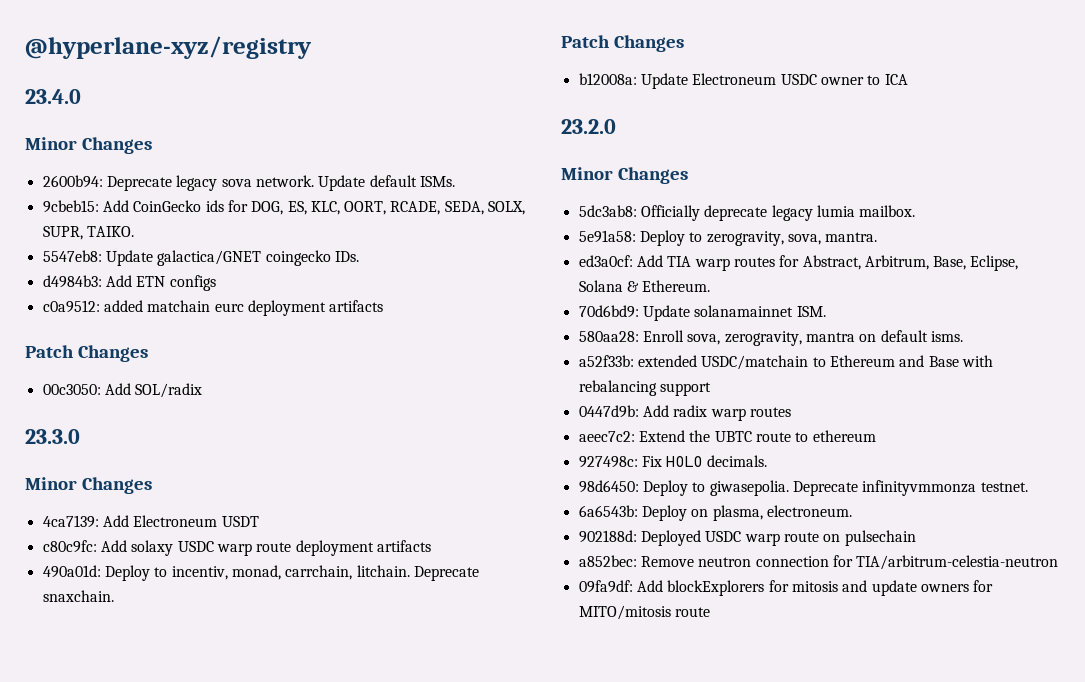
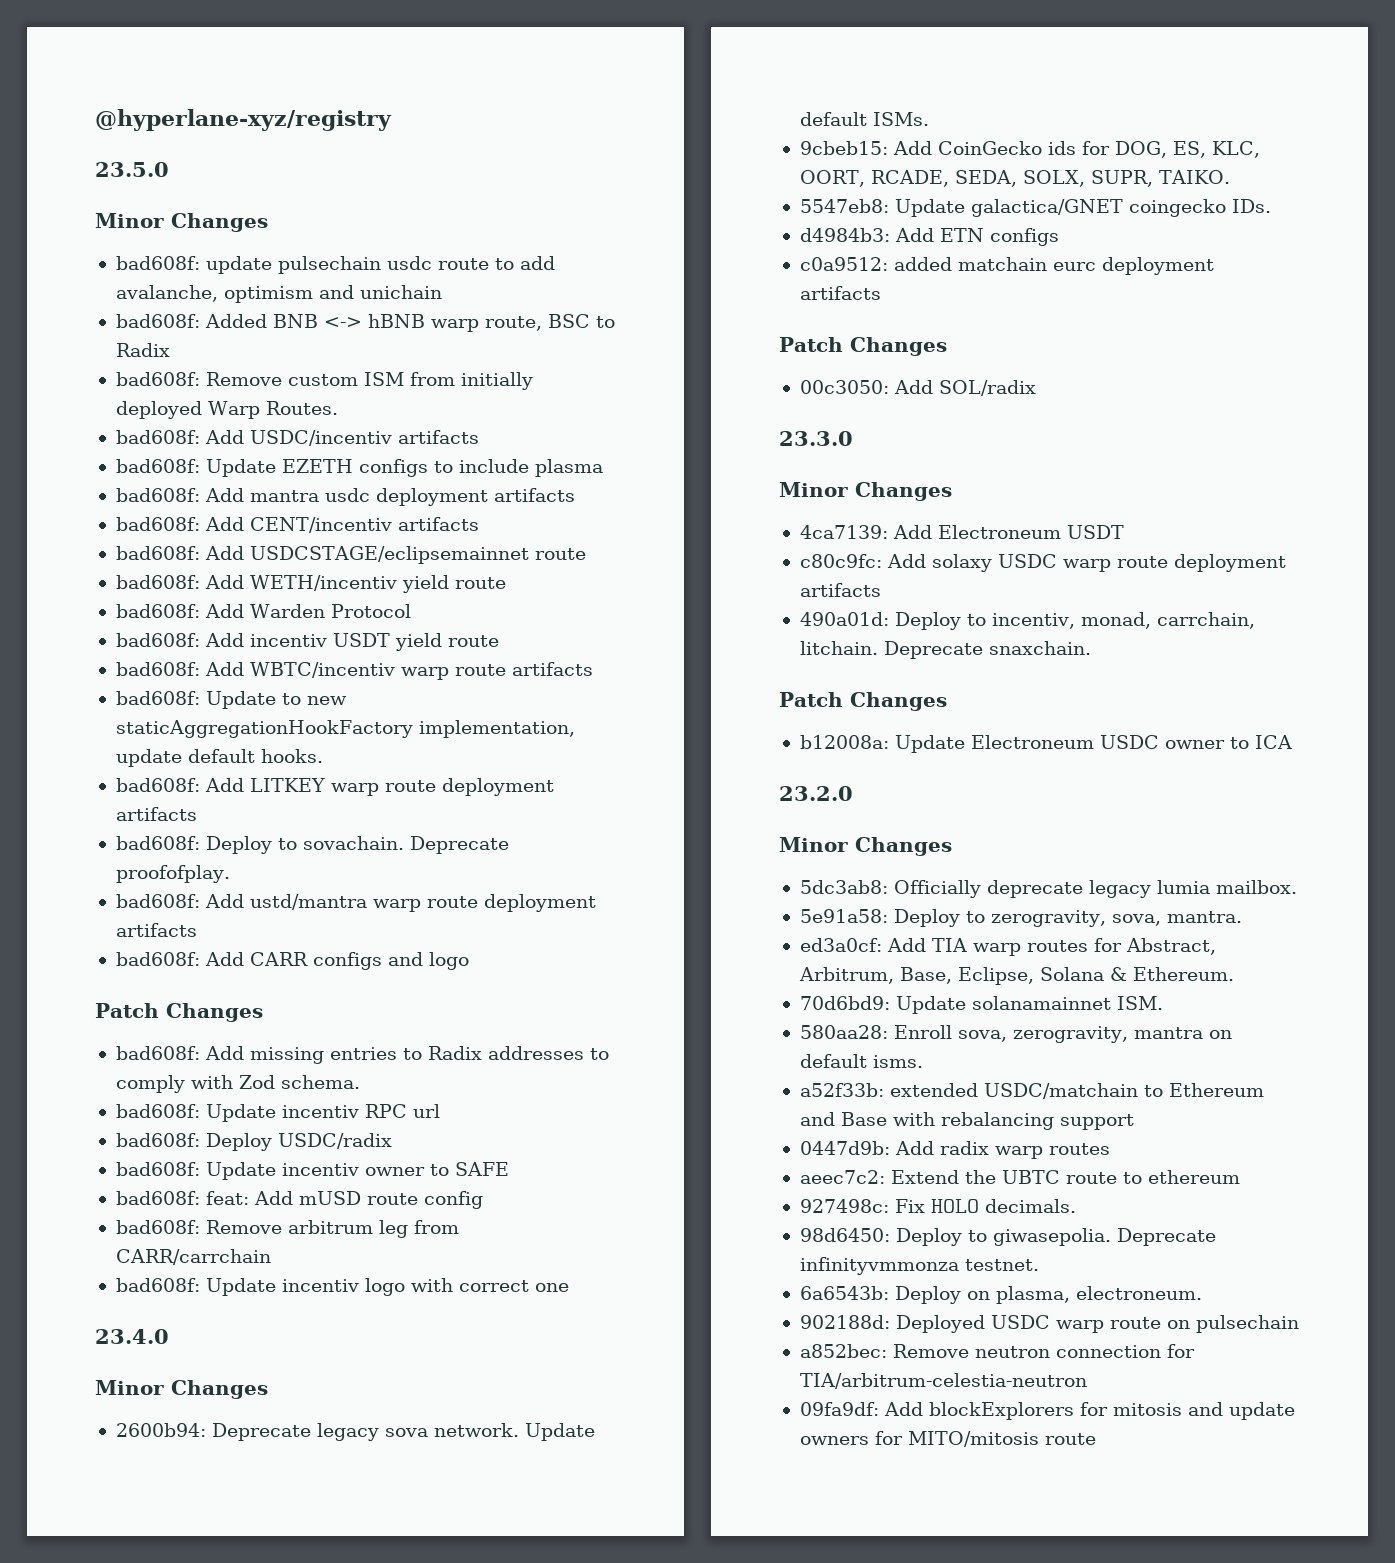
+ 23.5.0
+ Minor Changes
+ bad608f: update pulsechain usdc route to add avalanche, optimism and unichain
+ bad608f: Added BNB <-> hBNB warp route, BSC to Radix
+ bad608f: Remove custom ISM from initially deployed Warp Routes.
+ bad608f: Add USDC/incentiv artifacts
+ bad608f: Update EZETH configs to include plasma
+ bad608f: Add mantra usdc deployment artifacts
+ bad608f: Add CENT/incentiv artifacts
+ bad608f: Add USDCSTAGE/eclipsemainnet route
+ bad608f: Add WETH/incentiv yield route
+ bad608f: Add Warden Protocol
+ bad608f: Add incentiv USDT yield route
+ bad608f: Add WBTC/incentiv warp route artifacts
+ bad608f: Update to new staticAggregationHookFactory implementation, update default hooks.
+ bad608f: Add LITKEY warp route deployment artifacts
+ bad608f: Deploy to sovachain. Deprecate proofofplay.
+ bad608f: Add ustd/mantra warp route deployment artifacts
+ bad608f: Add CARR configs and logo
+ Patch Changes
+ bad608f: Add missing entries to Radix addresses to comply with Zod schema.
+ bad608f: Update incentiv RPC url
+ bad608f: Deploy USDC/radix
+ bad608f: Update incentiv owner to SAFE
+ bad608f: feat: Add mUSD route config
+ bad608f: Remove arbitrum leg from CARR/carrchain
+ bad608f: Update incentiv logo with correct one

